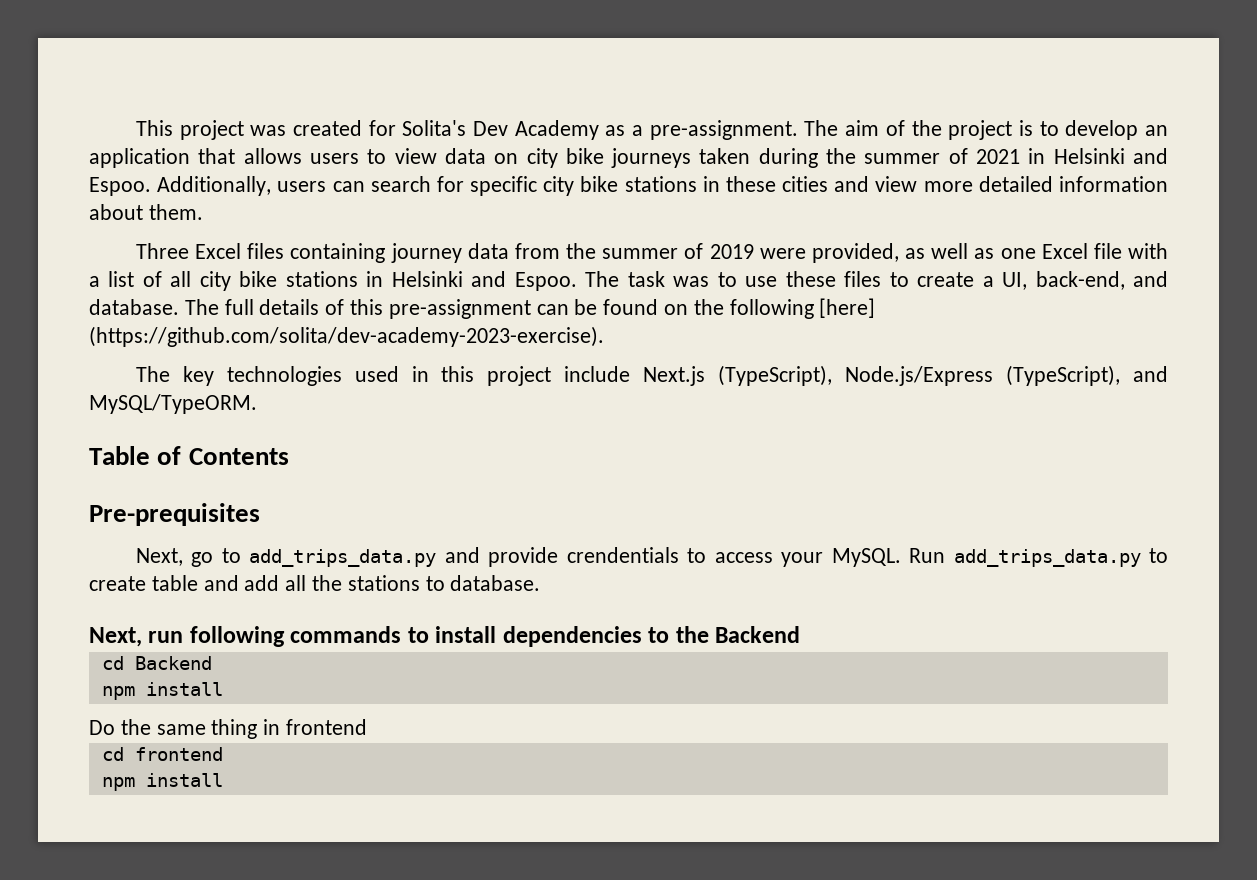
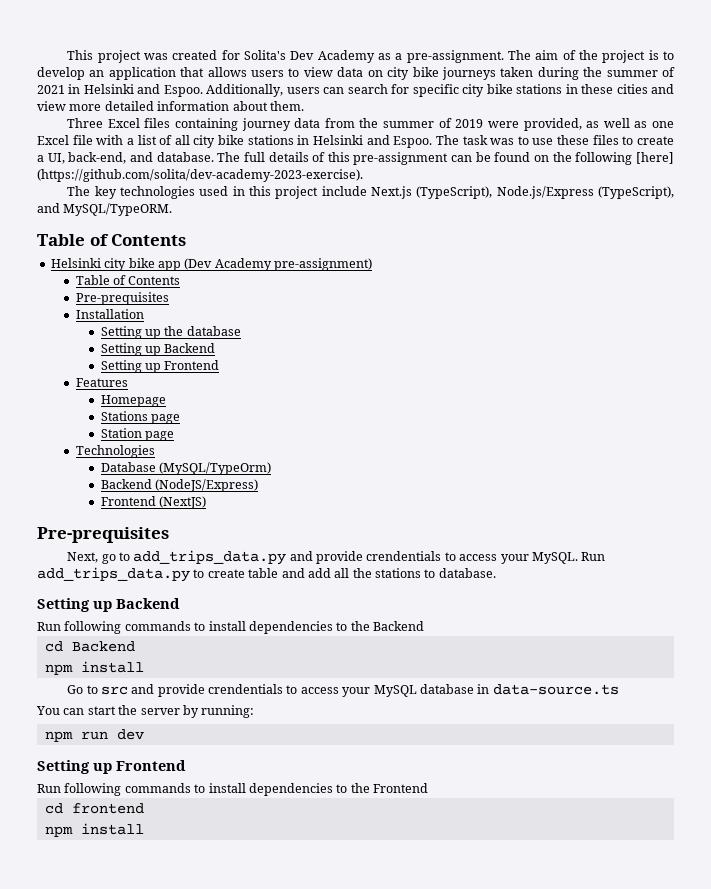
+ Helsinki city bike app (Dev Academy pre-assignment)
+ Table of Contents
+ Pre-prequisites
+ Installation
+ Setting up the database
+ Setting up Backend
+ Setting up Frontend
+ Features
+ Homepage
+ Stations page
+ Station page
+ Technologies
+ Database (MySQL/TypeOrm)
+ Backend (NodeJS/Express)
+ Frontend (NextJS)
  Run add_trips_data.py to create table and add all the stations to database.
- Next, run following commands to install dependencies to the Backend
+ Setting up Backend
+ Run following commands to install dependencies to the Backend
- Do the same thing in frontend
+ Go to src and provide crendentials to access your MySQL database in data-source.ts
+ You can start the server by running:
+ npm run dev
+ Setting up Frontend
+ Run following commands to install dependencies to the Frontend

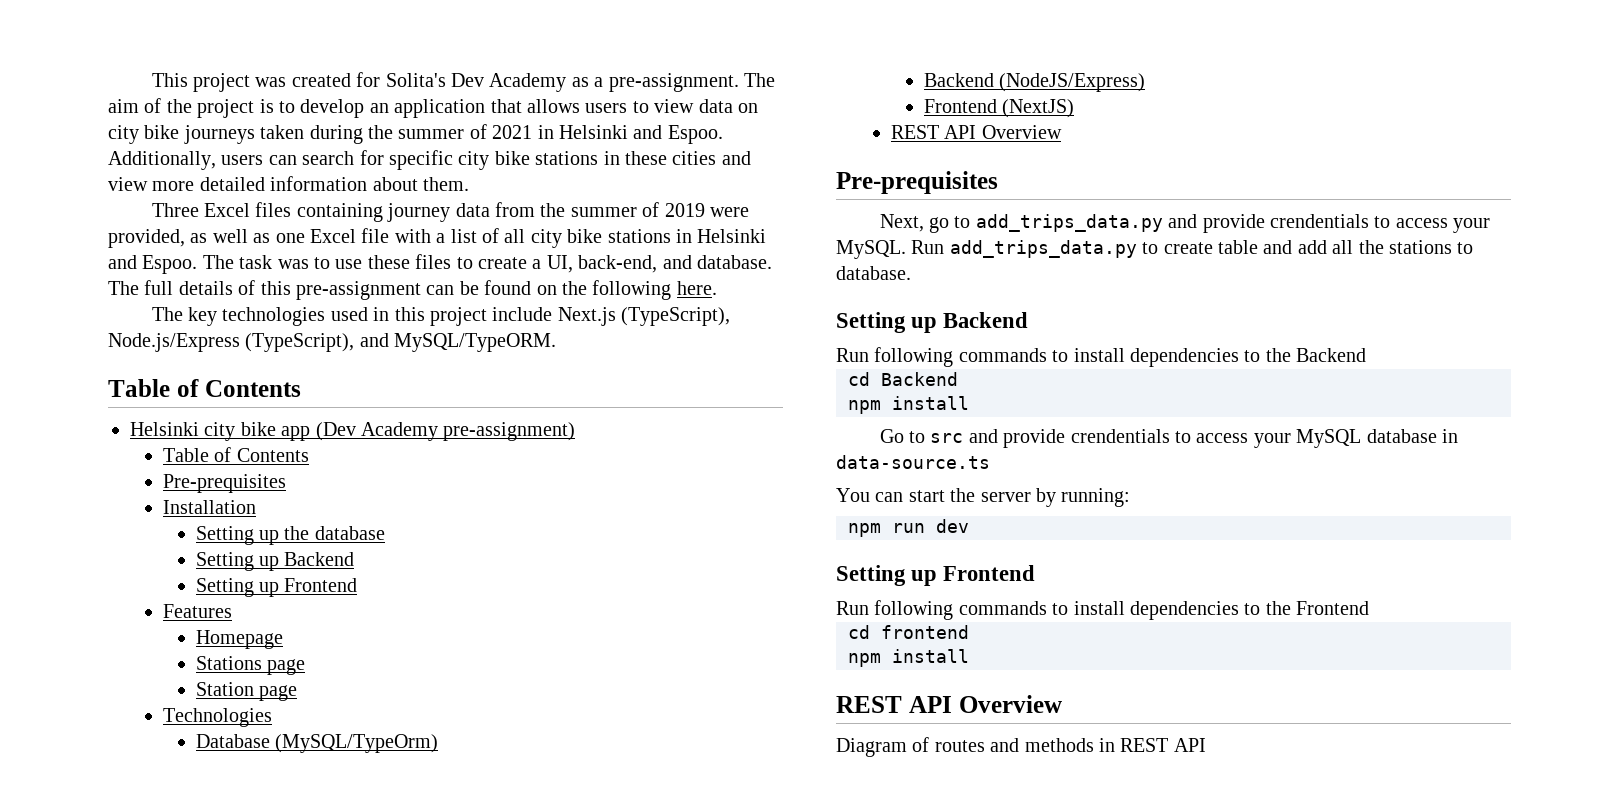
- The full details of this pre-assignment can be found on the following [here] (https://github.com/solita/dev-academy-2023-exercise).
+ The full details of this pre-assignment can be found on the following here.
  Frontend (NextJS)
+ REST API Overview
  cd frontend
  npm install
+ REST API Overview
+ Diagram of routes and methods in REST API

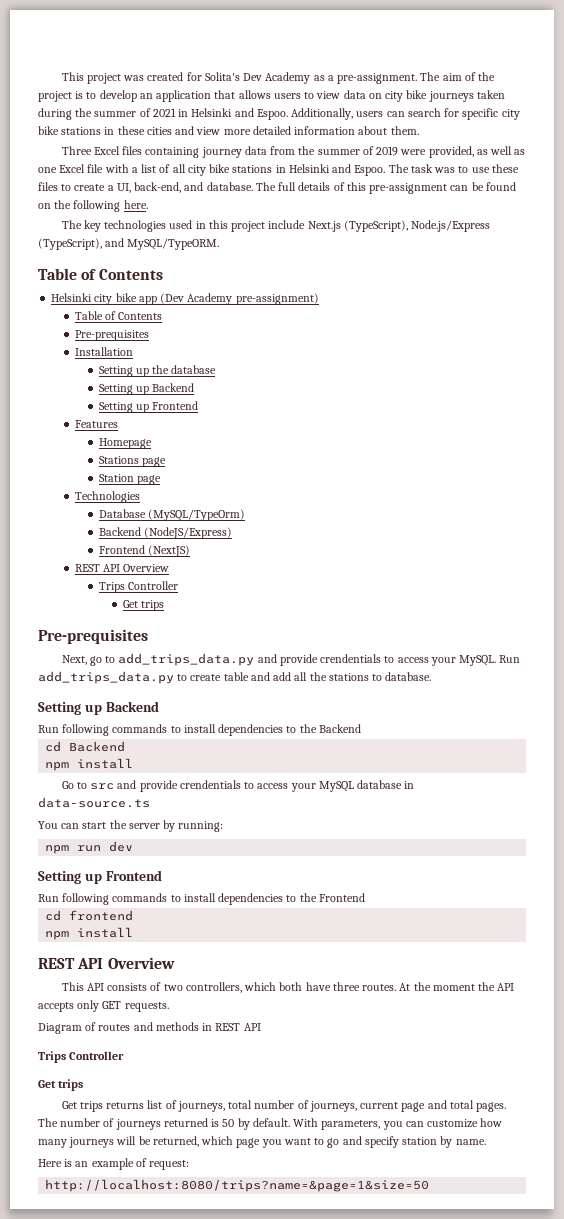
  Frontend (NextJS)
  REST API Overview
+ Trips Controller
+ Get trips
+ This API consists of two controllers, which both have three routes. At the moment the API accepts only GET requests.
  Diagram of routes and methods in REST API
+ Trips Controller
+ Get trips
+ Get trips returns list of journeys, total number of journeys, current page and total pages. The number of journeys returned is 50 by default. With parameters, you can customize how many journeys will be returned, which page you want to go and specify station by name.
+ Here is an example of request:
+ http://localhost:8080/trips?name=&page=1&size=50

